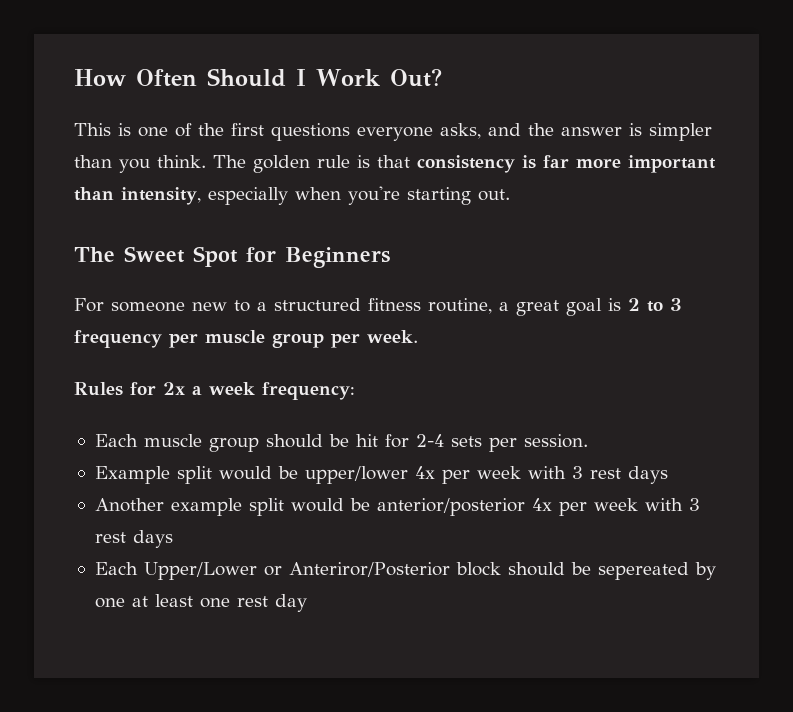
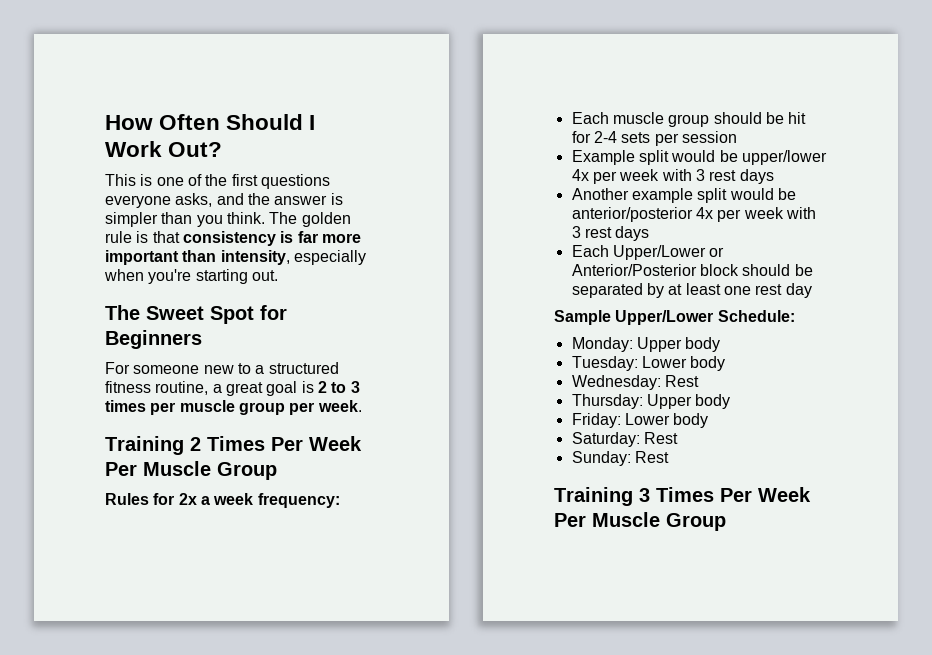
- For someone new to a structured fitness routine, a great goal is 2 to 3 frequency per muscle group per week.
+ For someone new to a structured fitness routine, a great goal is 2 to 3 times per muscle group per week.
+ Training 2 Times Per Week Per Muscle Group
- Each muscle group should be hit for 2-4 sets per session.
+ Each muscle group should be hit for 2-4 sets per session
- Each Upper/Lower or Anteriror/Posterior block should be sepereated by one at least one rest day
+ Each Upper/Lower or Anterior/Posterior block should be separated by at least one rest day
+ Sample Upper/Lower Schedule:
+ Monday: Upper body
+ Tuesday: Lower body
+ Wednesday: Rest
+ Thursday: Upper body
+ Friday: Lower body
+ Saturday: Rest
+ Sunday: Rest
+ Training 3 Times Per Week Per Muscle Group

